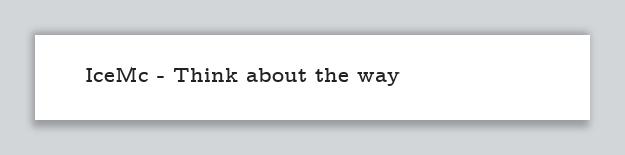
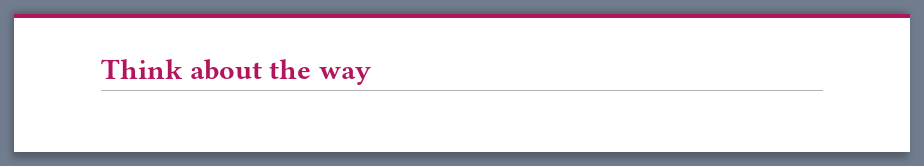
- IceMc - Think about the way
+ Think about the way

